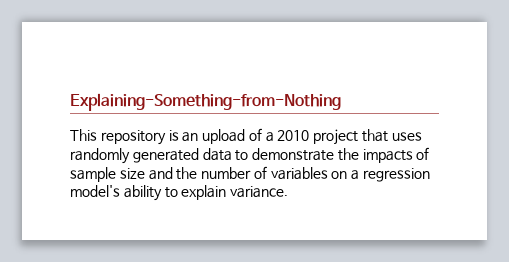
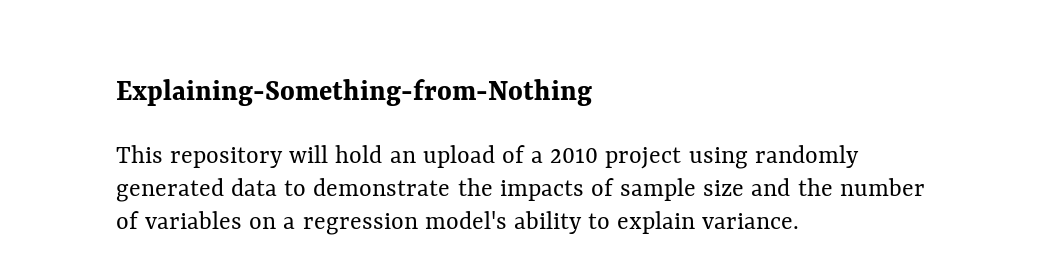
- This repository is an upload of a 2010 project that uses randomly generated data to demonstrate the impacts of sample size and the number of variables on a regression model's ability to explain variance.
+ This repository will hold an upload of a 2010 project using randomly generated data to demonstrate the impacts of sample size and the number of variables on a regression model's ability to explain variance.

